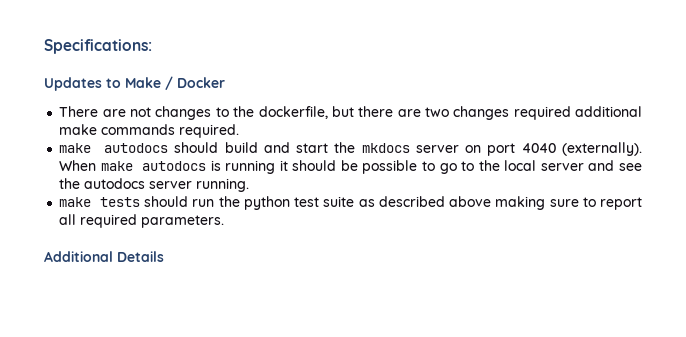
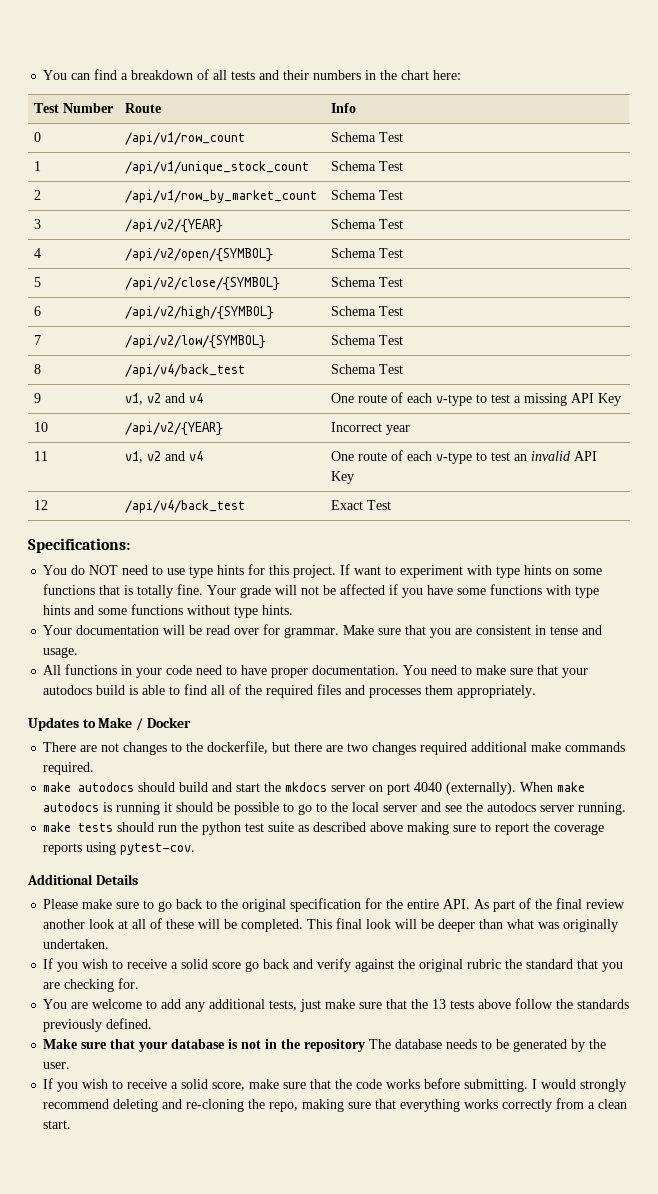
+ You can find a breakdown of all tests and their numbers in the chart here:
+ Test Number | Route | Info
+ 0 | /api/v1/row_count | Schema Test
+ 1 | /api/v1/unique_stock_count | Schema Test
+ 2 | /api/v1/row_by_market_count | Schema Test
+ 3 | /api/v2/{YEAR} | Schema Test
+ 4 | /api/v2/open/{SYMBOL} | Schema Test
+ 5 | /api/v2/close/{SYMBOL} | Schema Test
+ 6 | /api/v2/high/{SYMBOL} | Schema Test
+ 7 | /api/v2/low/{SYMBOL} | Schema Test
+ 8 | /api/v4/back_test | Schema Test
+ 9 | v1, v2 and v4 | One route of each v-type to test a missing API Key
+ 10 | /api/v2/{YEAR} | Incorrect year
+ 11 | v1, v2 and v4 | One route of each v-type to test an invalid API Key
+ 12 | /api/v4/back_test | Exact Test
  Specifications:
+ You do NOT need to use type hints for this project. If want to experiment with type hints on some functions that is totally fine. Your grade will not be affected if you have some functions with type hints and some functions without type hints.
+ Your documentation will be read over for grammar. Make sure that you are consistent in tense and usage.
+ All functions in your code need to have proper documentation. You need to make sure that your autodocs build is able to find all of the required files and processes them appropriately.
- make tests should run the python test suite as described above making sure to report all required parameters.
+ make tests should run the python test suite as described above making sure to report the coverage reports using pytest-cov.
  Additional Details
+ Please make sure to go back to the original specification for the entire API. As part of the final review another look at all of these will be completed. This final look will be deeper than what was originally undertaken.
+ If you wish to receive a solid score go back and verify against the original rubric the standard that you are checking for.
+ You are welcome to add any additional tests, just make sure that the 13 tests above follow the standards previously defined.
+ Make sure that your database is not in the repository The database needs to be generated by the user.
+ If you wish to receive a solid score, make sure that the code works before submitting. I would strongly recommend deleting and re-cloning the repo, making sure that everything works correctly from a clean start.

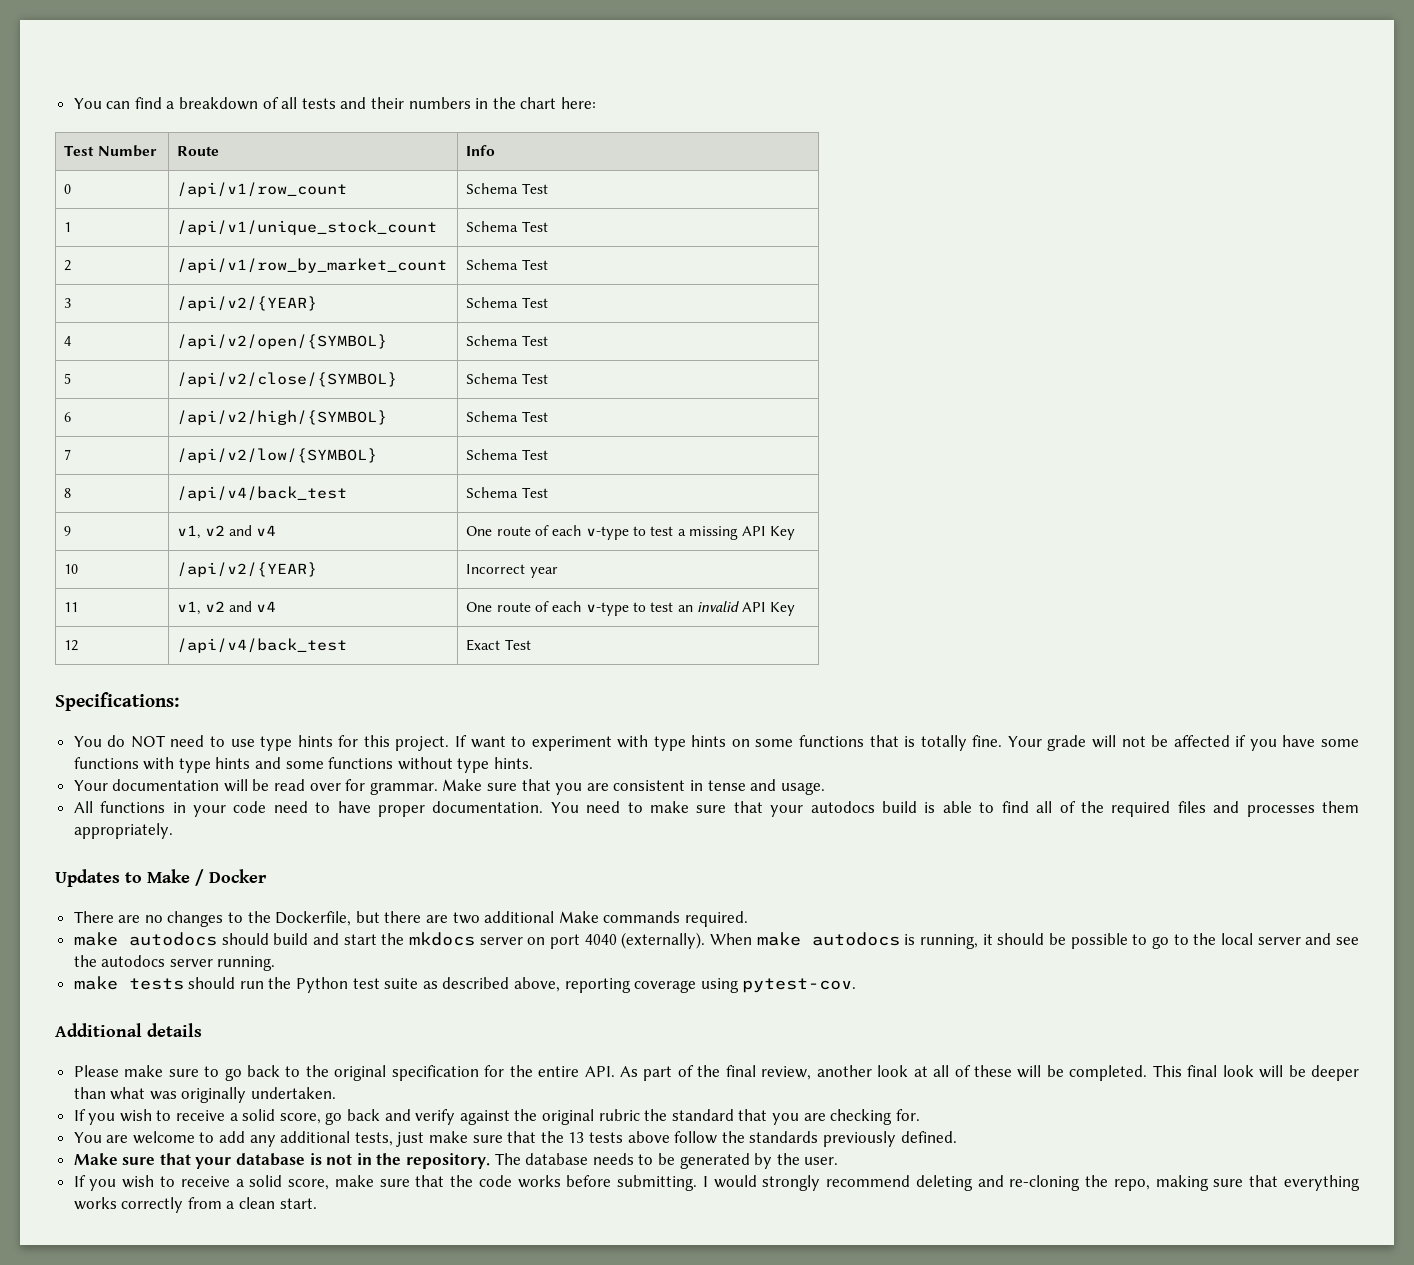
- There are not changes to the dockerfile, but there are two changes required additional make commands required.
+ There are no changes to the Dockerfile, but there are two additional Make commands required.
- When make autodocs is running it should be possible to go to the local server and see the autodocs server running.
+ When make autodocs is running, it should be possible to go to the local server and see the autodocs server running.
- make tests should run the python test suite as described above making sure to report the coverage reports using pytest-cov.
+ make tests should run the Python test suite as described above, reporting coverage using pytest-cov.
- Additional Details
+ Additional details
- Please make sure to go back to the original specification for the entire API. As part of the final review another look at all of these will be completed.
+ Please make sure to go back to the original specification for the entire API. As part of the final review, another look at all of these will be completed.
- If you wish to receive a solid score go back and verify against the original rubric the standard that you are checking for.
+ If you wish to receive a solid score, go back and verify against the original rubric the standard that you are checking for.
- Make sure that your database is not in the repository The database needs to be generated by the user.
+ Make sure that your database is not in the repository. The database needs to be generated by the user.

